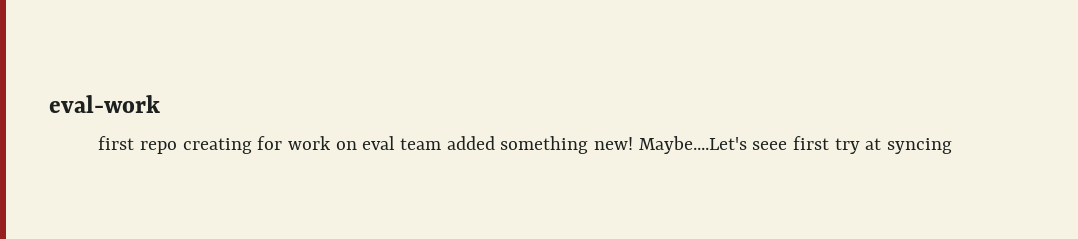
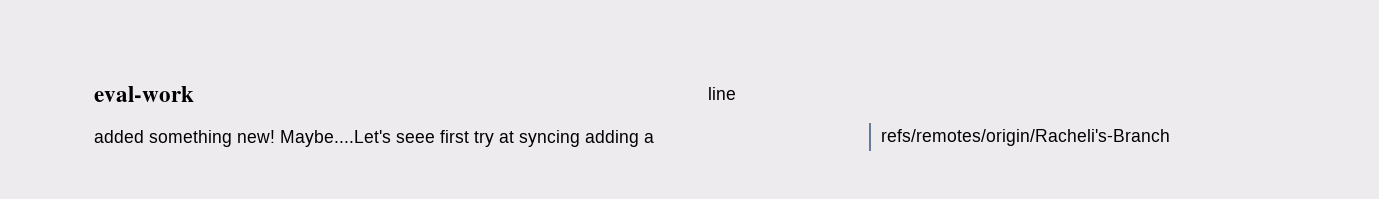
- first repo creating for work on eval team added something new!
+ added something new!
- Maybe....Let's seee first try at syncing
+ Maybe....Let's seee first try at syncing adding a line
+ refs/remotes/origin/Racheli's-Branch

